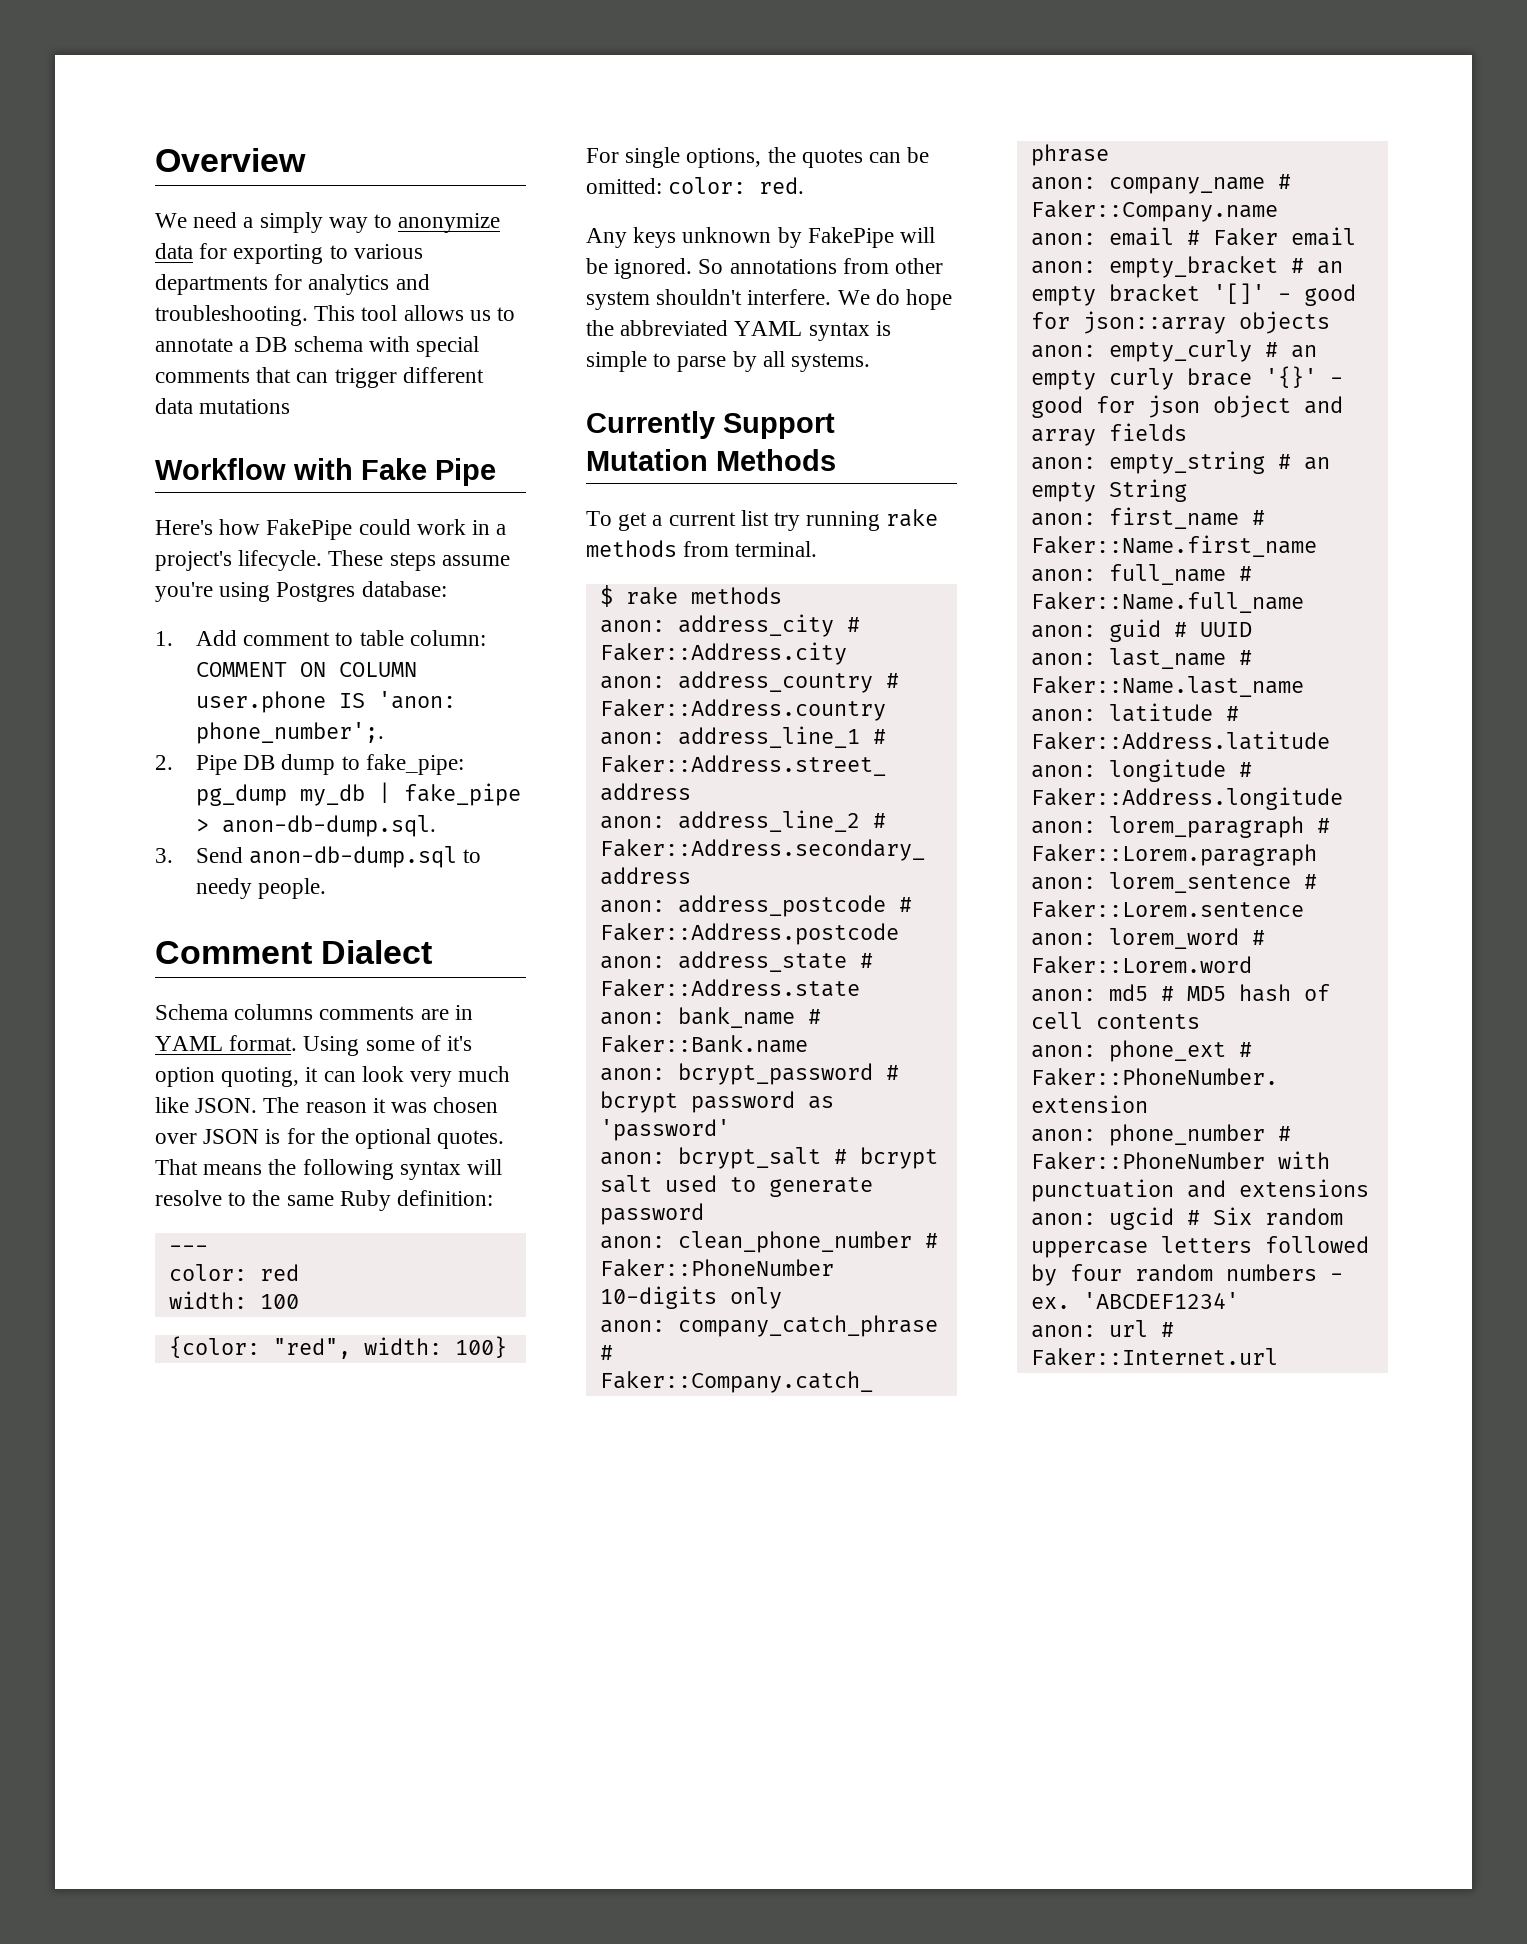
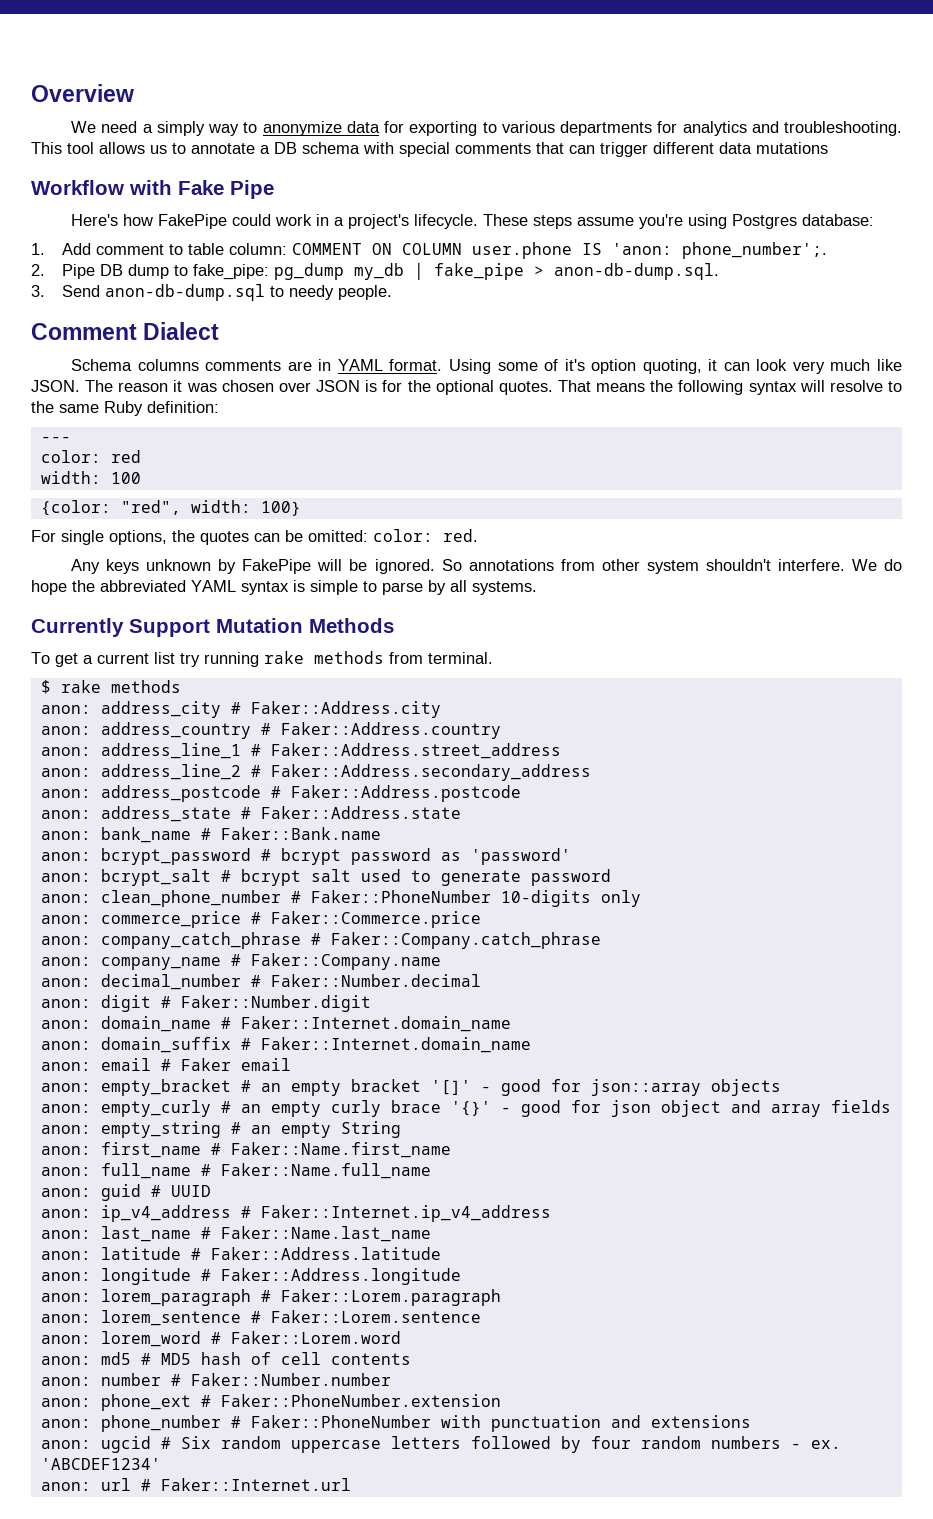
+ anon: commerce_price # Faker::Commerce.price
+ anon: decimal_number # Faker::Number.decimal
+ anon: digit # Faker::Number.digit
+ anon: domain_name # Faker::Internet.domain_name
+ anon: domain_suffix # Faker::Internet.domain_name
+ anon: ip_v4_address # Faker::Internet.ip_v4_address
+ anon: number # Faker::Number.number

